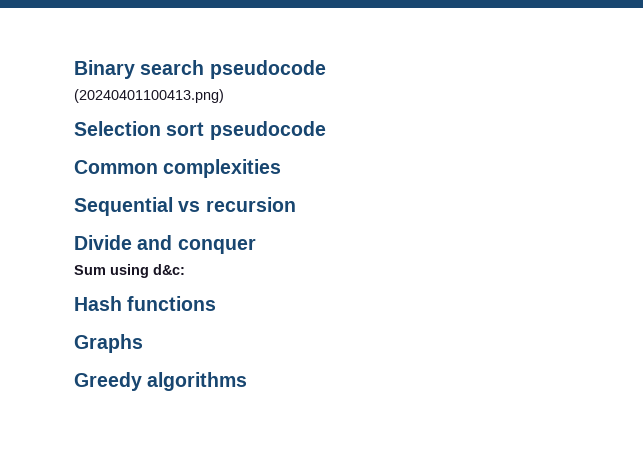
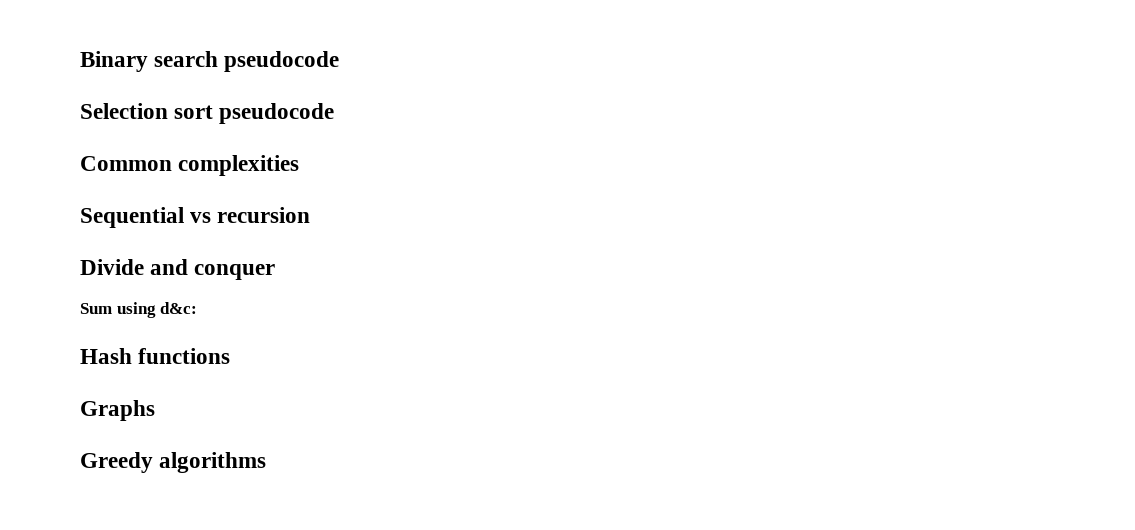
- (20240401100413.png)

